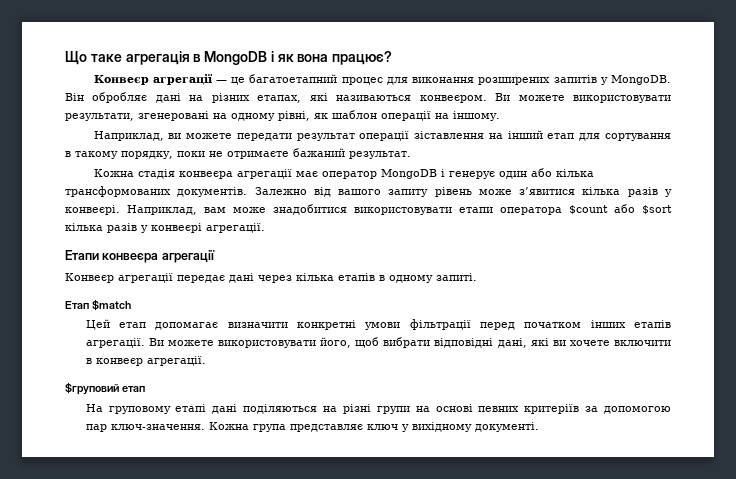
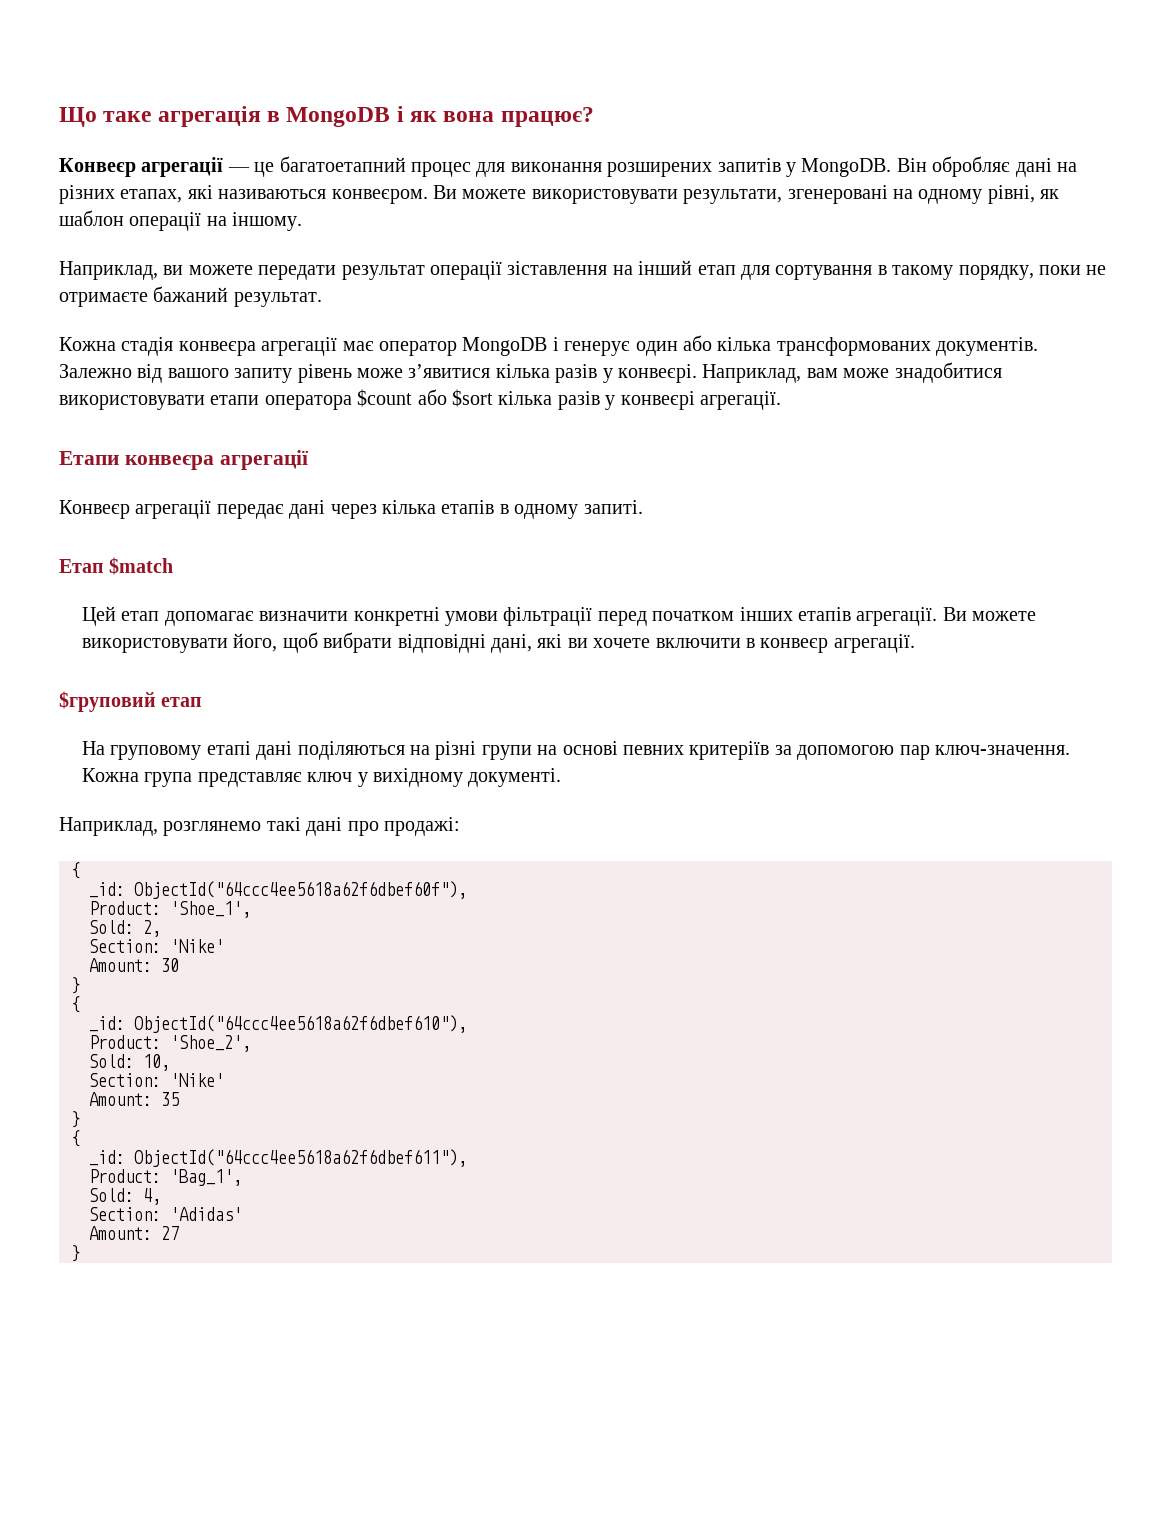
+ Наприклад, розглянемо такі дані про продажі:
+ {
+ _id: ObjectId("64ccc4ee5618a62f6dbef60f"),
+ Product: 'Shoe_1',
+ Sold: 2,
+ Section: 'Nike'
+ Amount: 30
+ }
+ {
+ _id: ObjectId("64ccc4ee5618a62f6dbef610"),
+ Product: 'Shoe_2',
+ Sold: 10,
+ Section: 'Nike'
+ Amount: 35
+ }
+ {
+ _id: ObjectId("64ccc4ee5618a62f6dbef611"),
+ Product: 'Bag_1',
+ Sold: 4,
+ Section: 'Adidas'
+ Amount: 27
+ }

